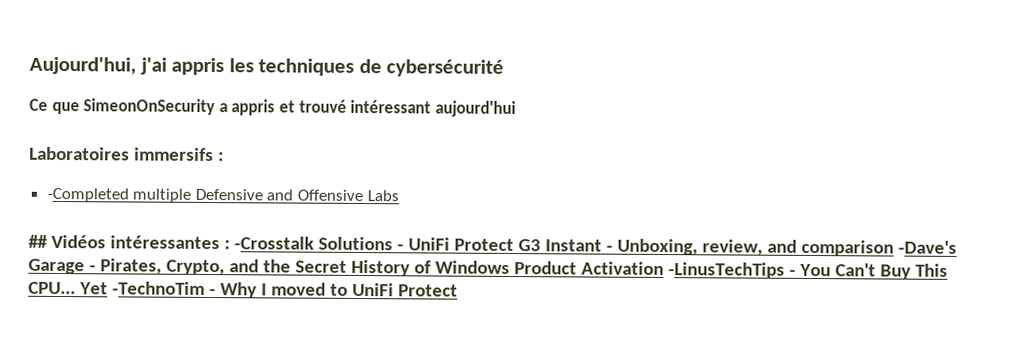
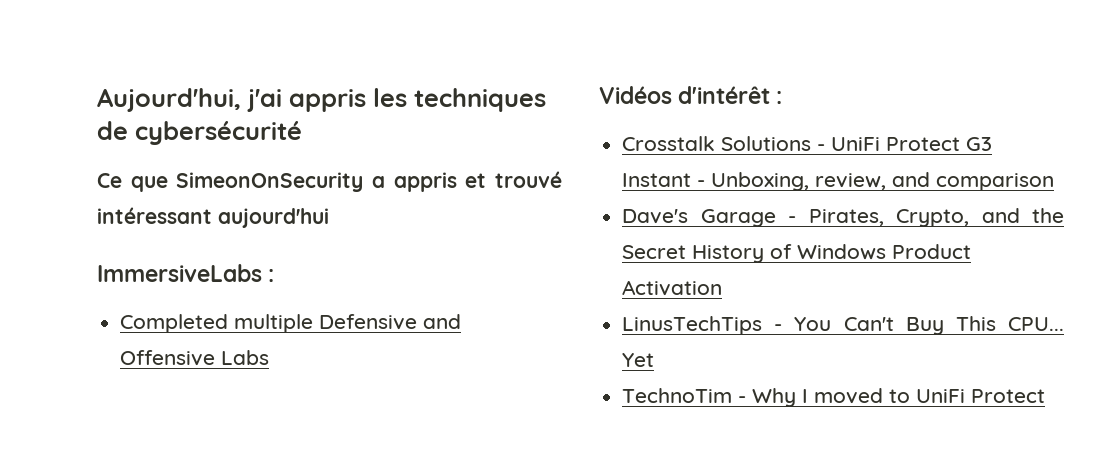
- Laboratoires immersifs :
- -Completed multiple Defensive and Offensive Labs
+ ImmersiveLabs :
+ Completed multiple Defensive and Offensive Labs
- ## Vidéos intéressantes : -Crosstalk Solutions - UniFi Protect G3 Instant - Unboxing, review, and comparison -Dave's Garage - Pirates, Crypto, and the Secret History of Windows Product Activation -LinusTechTips - You Can't Buy This CPU...
+ Vidéos d'intérêt :
+ Crosstalk Solutions - UniFi Protect G3 Instant - Unboxing, review, and comparison
+ Dave's Garage - Pirates, Crypto, and the Secret History of Windows Product Activation
+ LinusTechTips - You Can't Buy This CPU...
- Yet -TechnoTim - Why I moved to UniFi Protect
+ Yet
+ TechnoTim - Why I moved to UniFi Protect

